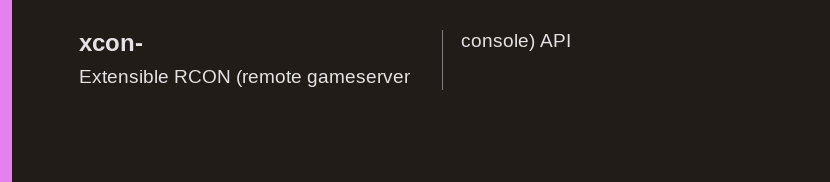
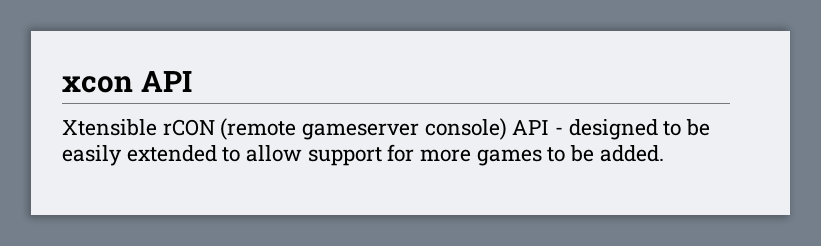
- xcon-
- Extensible RCON (remote gameserver console) API
+ xcon API
+ Xtensible rCON (remote gameserver console) API - designed to be easily extended to allow support for more games to be added.

